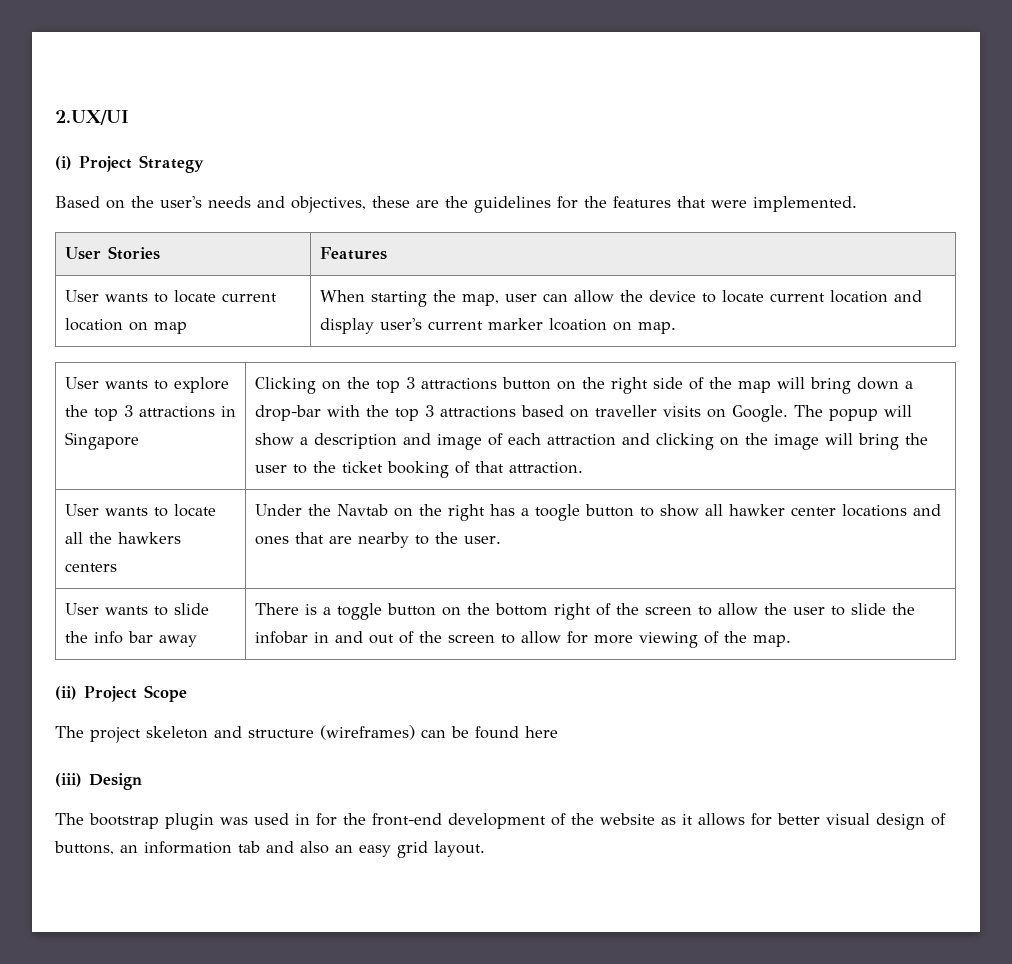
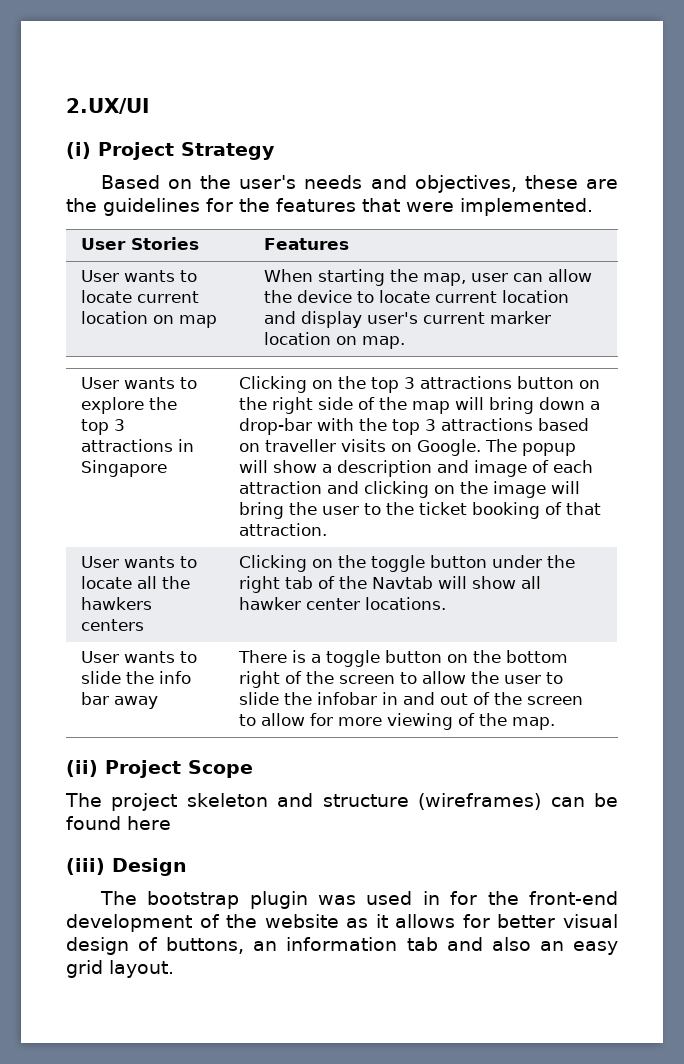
- User wants to locate current location on map | When starting the map, user can allow the device to locate current location and display user's current marker lcoation on map.
+ User wants to locate current location on map | When starting the map, user can allow the device to locate current location and display user's current marker location on map.
- User wants to locate all the hawkers centers | Under the Navtab on the right has a toogle button to show all hawker center locations and ones that are nearby to the user.
+ User wants to locate all the hawkers centers | Clicking on the toggle button under the right tab of the Navtab will show all hawker center locations.

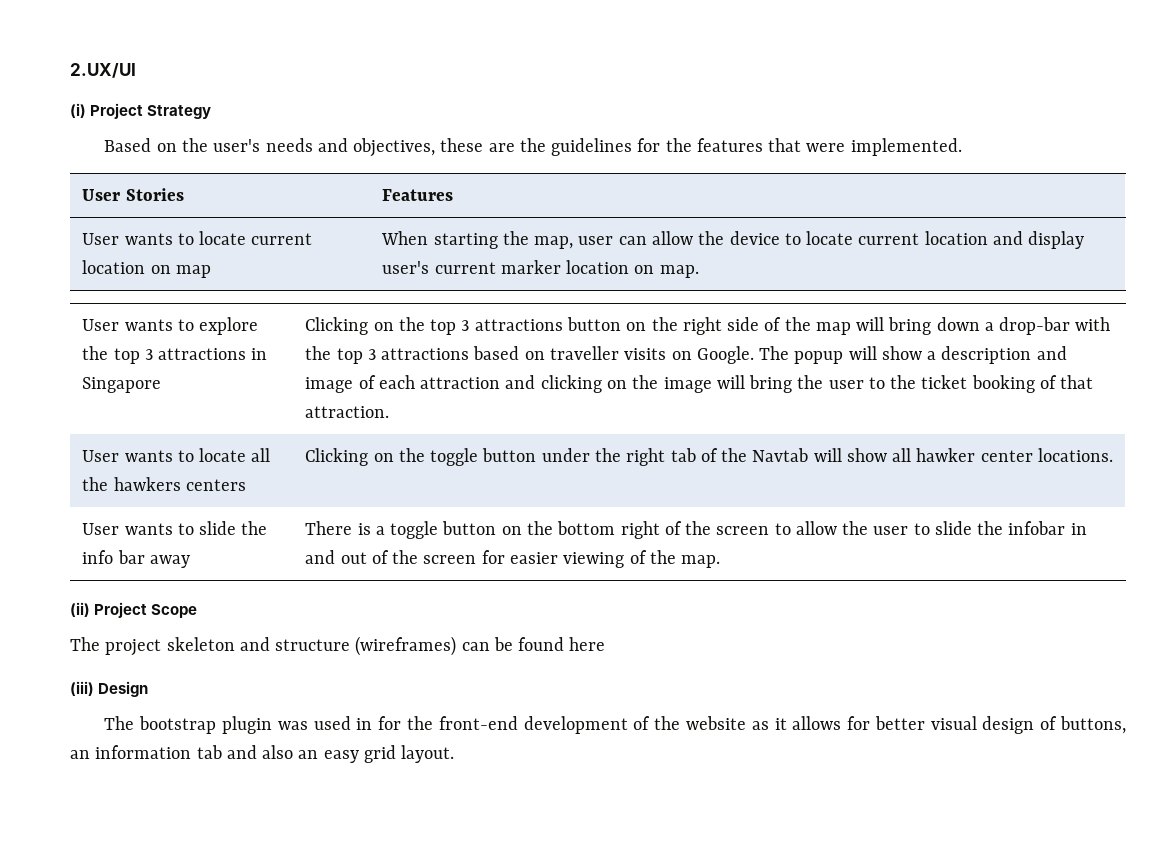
- There is a toggle button on the bottom right of the screen to allow the user to slide the infobar in and out of the screen to allow for more viewing of the map.
+ There is a toggle button on the bottom right of the screen to allow the user to slide the infobar in and out of the screen for easier viewing of the map.

